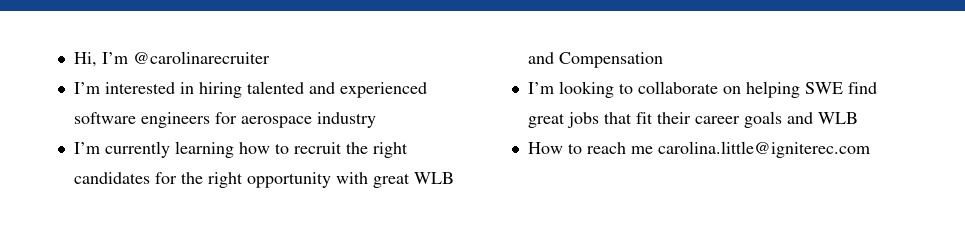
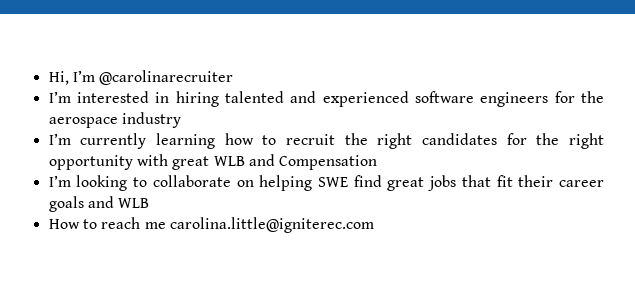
- I’m interested in hiring talented and experienced software engineers for aerospace industry
+ I’m interested in hiring talented and experienced software engineers for the aerospace industry

